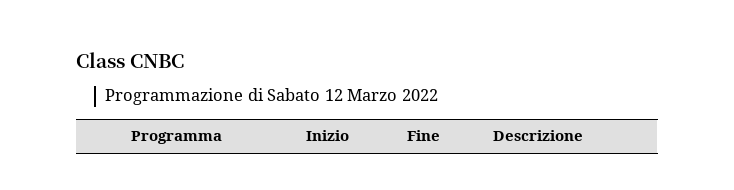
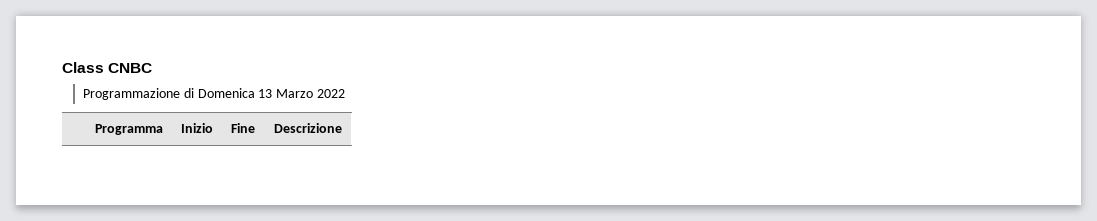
- Programmazione di Sabato 12 Marzo 2022
+ Programmazione di Domenica 13 Marzo 2022

